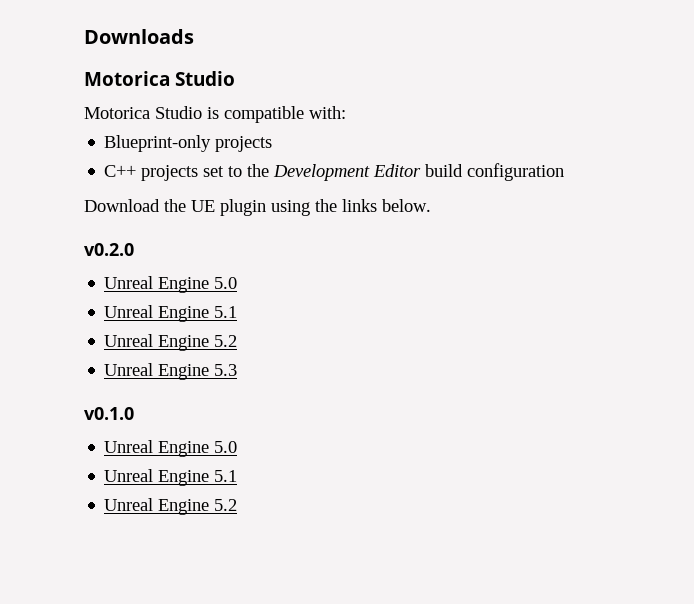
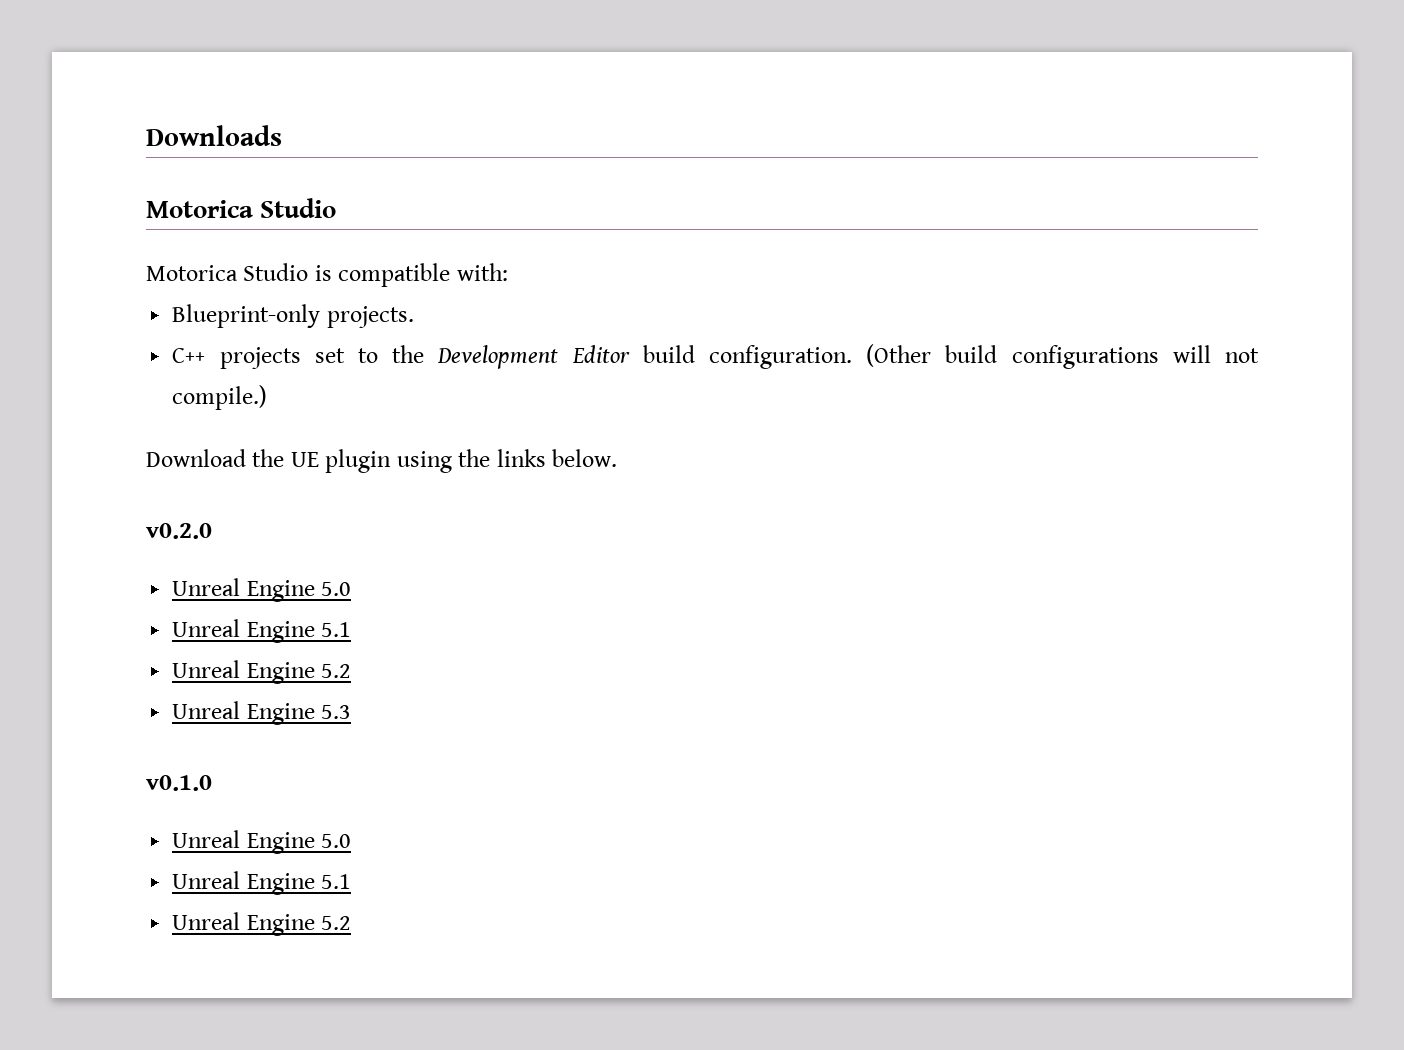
- Blueprint-only projects
+ Blueprint-only projects.
- C++ projects set to the Development Editor build configuration
+ C++ projects set to the Development Editor build configuration. (Other build configurations will not compile.)

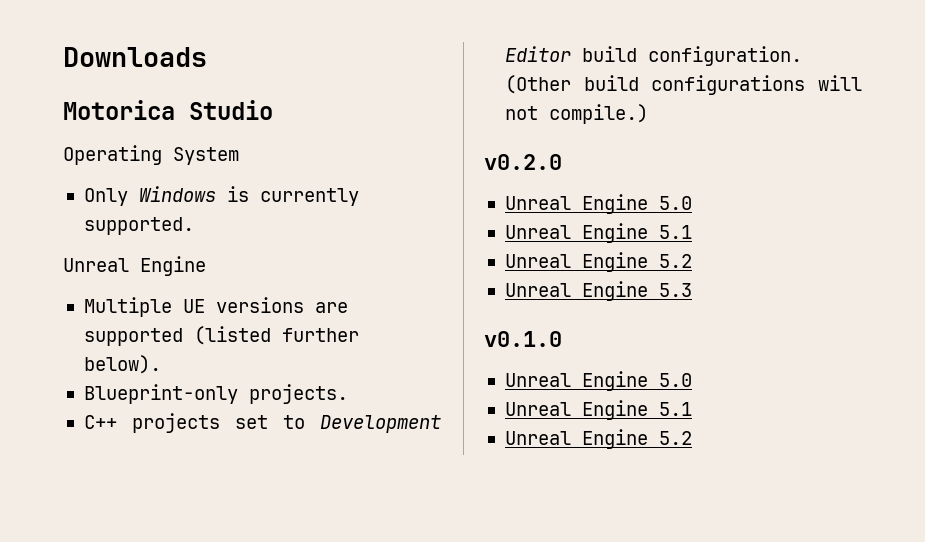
- Motorica Studio is compatible with:
+ Operating System
+ Only Windows is currently supported.
+ Unreal Engine
+ Multiple UE versions are supported (listed further below).
- C++ projects set to the Development Editor build configuration.
+ C++ projects set to Development Editor build configuration.
- Download the UE plugin using the links below.

